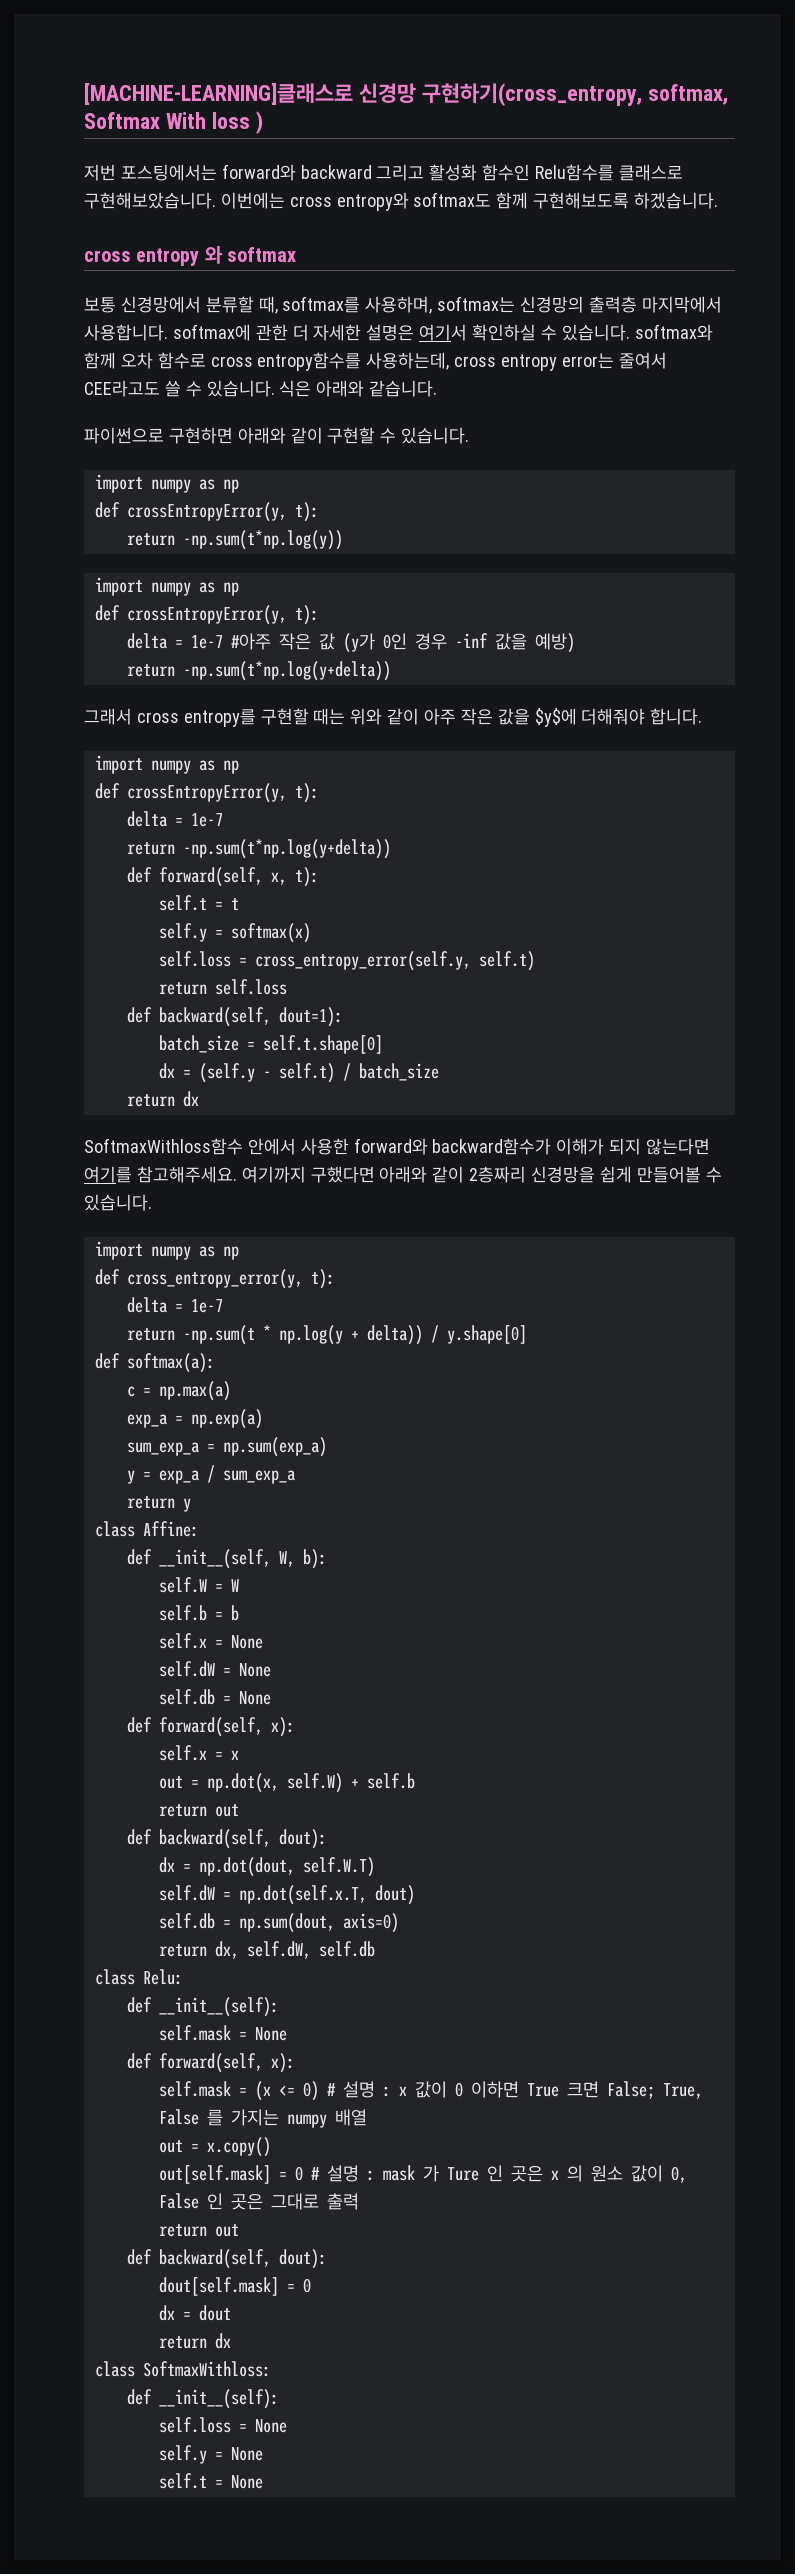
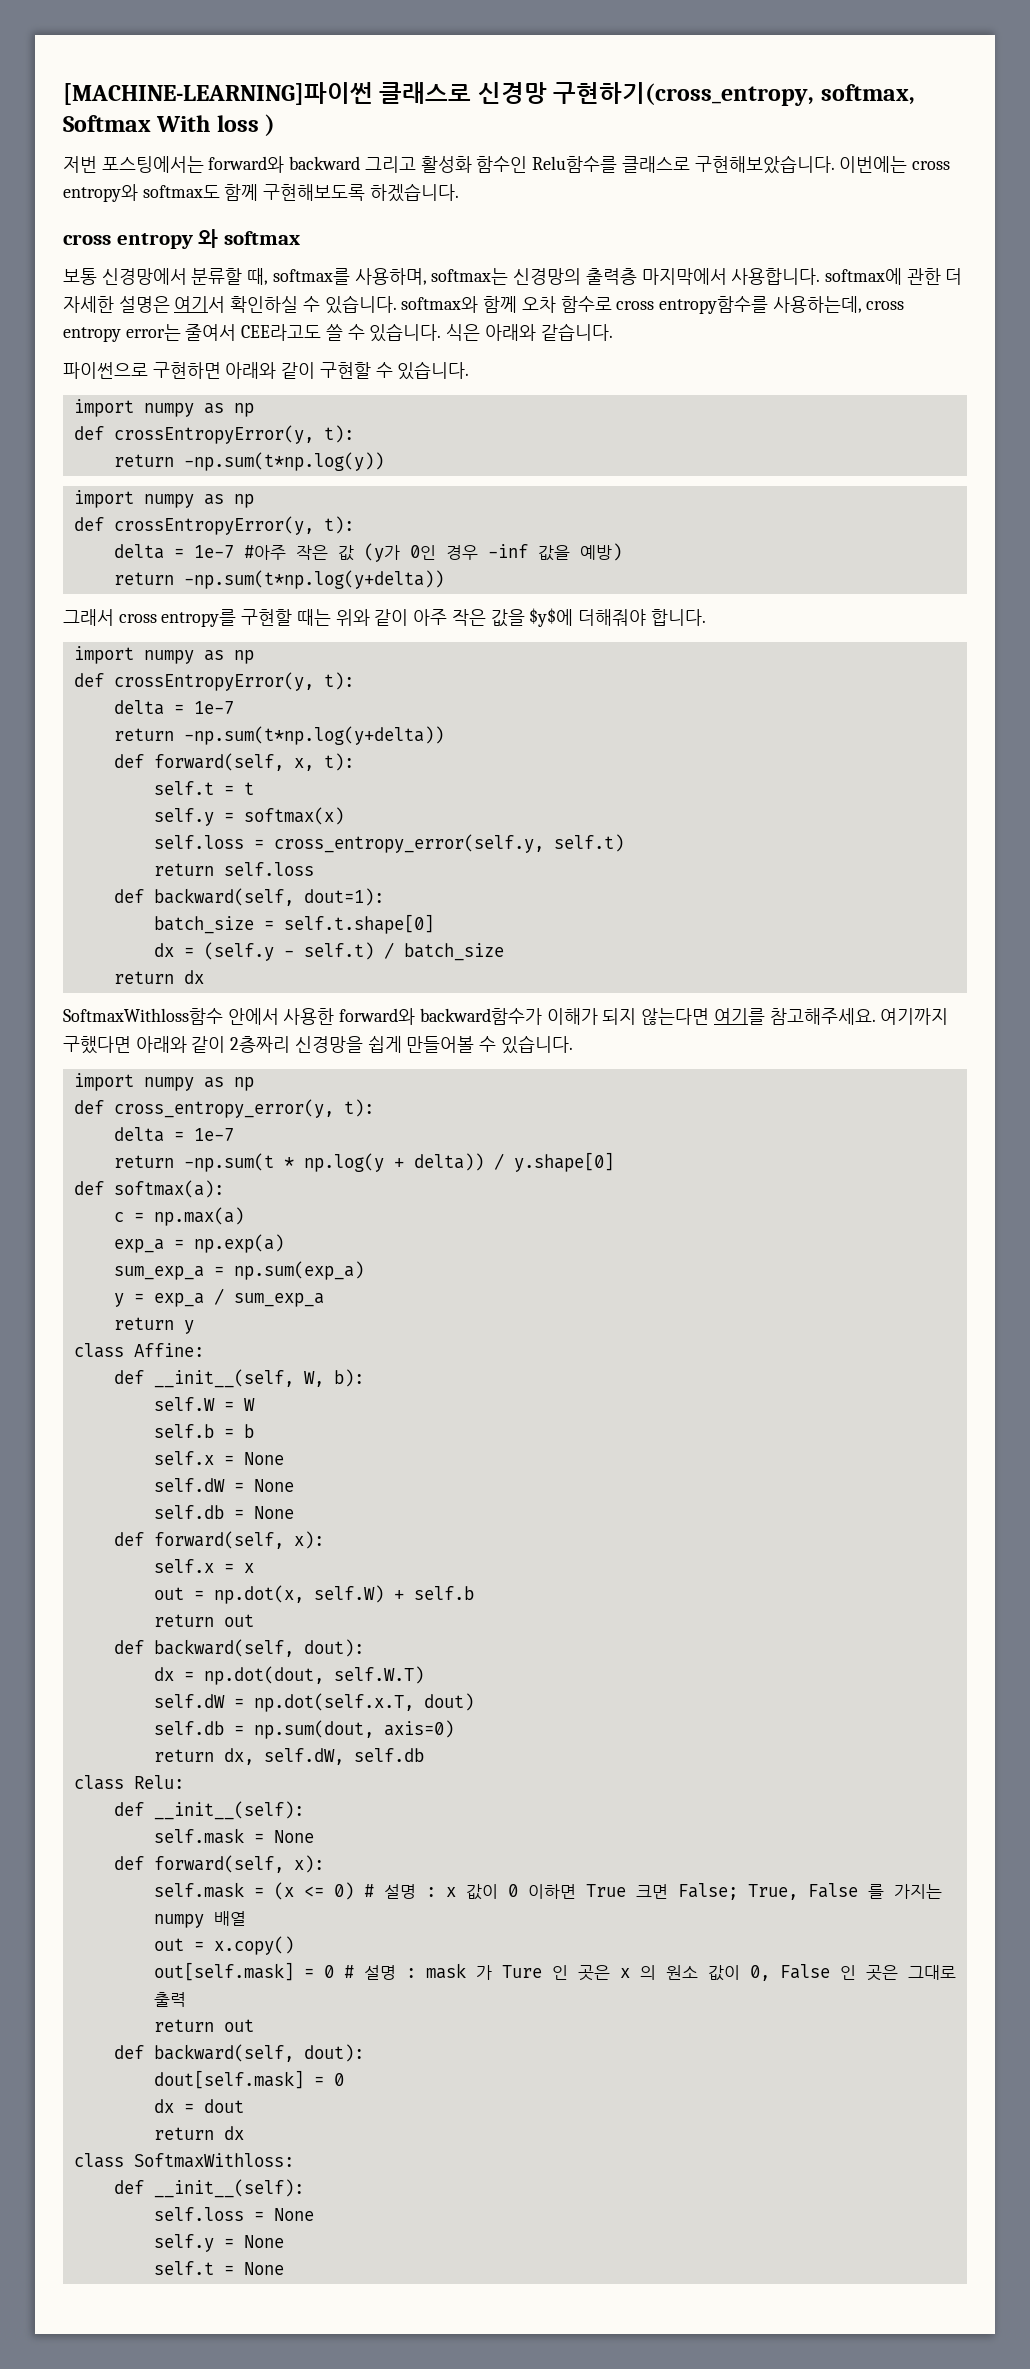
- [MACHINE-LEARNING]클래스로 신경망 구현하기(cross_entropy, softmax, Softmax With loss )
+ [MACHINE-LEARNING]파이썬 클래스로 신경망 구현하기(cross_entropy, softmax, Softmax With loss )

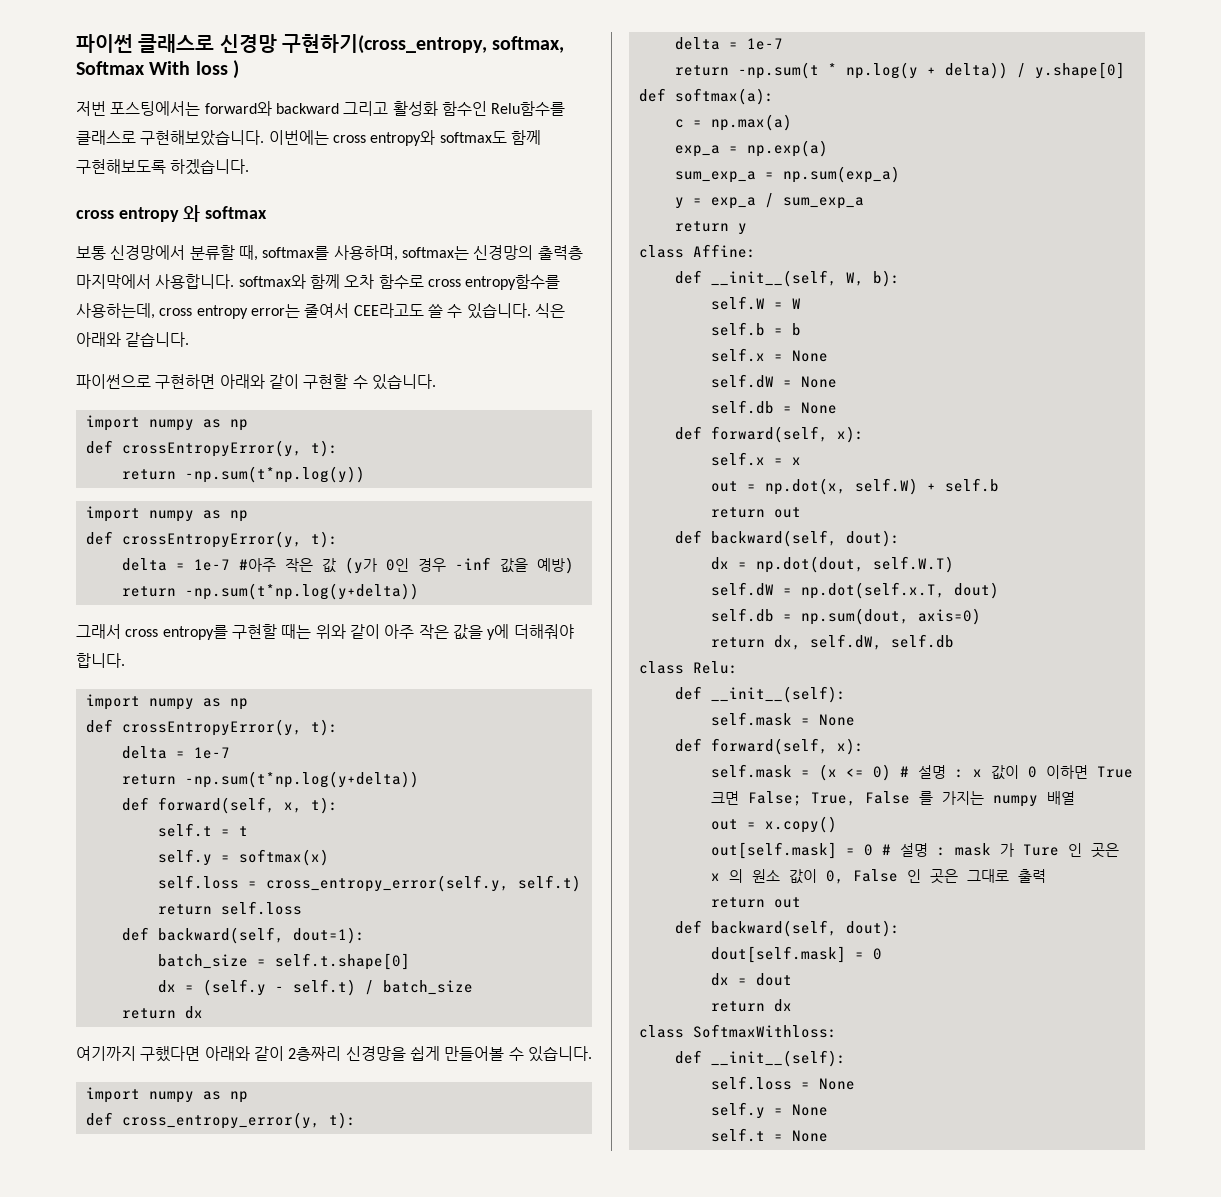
- [MACHINE-LEARNING]파이썬 클래스로 신경망 구현하기(cross_entropy, softmax, Softmax With loss )
+ 파이썬 클래스로 신경망 구현하기(cross_entropy, softmax, Softmax With loss )
- 보통 신경망에서 분류할 때, softmax를 사용하며, softmax는 신경망의 출력층 마지막에서 사용합니다. softmax에 관한 더 자세한 설명은 여기서 확인하실 수 있습니다. softmax와 함께 오차 함수로 cross entropy함수를 사용하는데, cross entropy error는 줄여서 CEE라고도 쓸 수 있습니다.
+ 보통 신경망에서 분류할 때, softmax를 사용하며, softmax는 신경망의 출력층 마지막에서 사용합니다. softmax와 함께 오차 함수로 cross entropy함수를 사용하는데, cross entropy error는 줄여서 CEE라고도 쓸 수 있습니다.
- 그래서 cross entropy를 구현할 때는 위와 같이 아주 작은 값을 $y$에 더해줘야 합니다.
+ 그래서 cross entropy를 구현할 때는 위와 같이 아주 작은 값을 y에 더해줘야 합니다.
- SoftmaxWithloss함수 안에서 사용한 forward와 backward함수가 이해가 되지 않는다면 여기를 참고해주세요.

